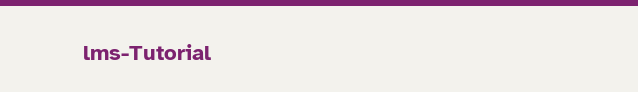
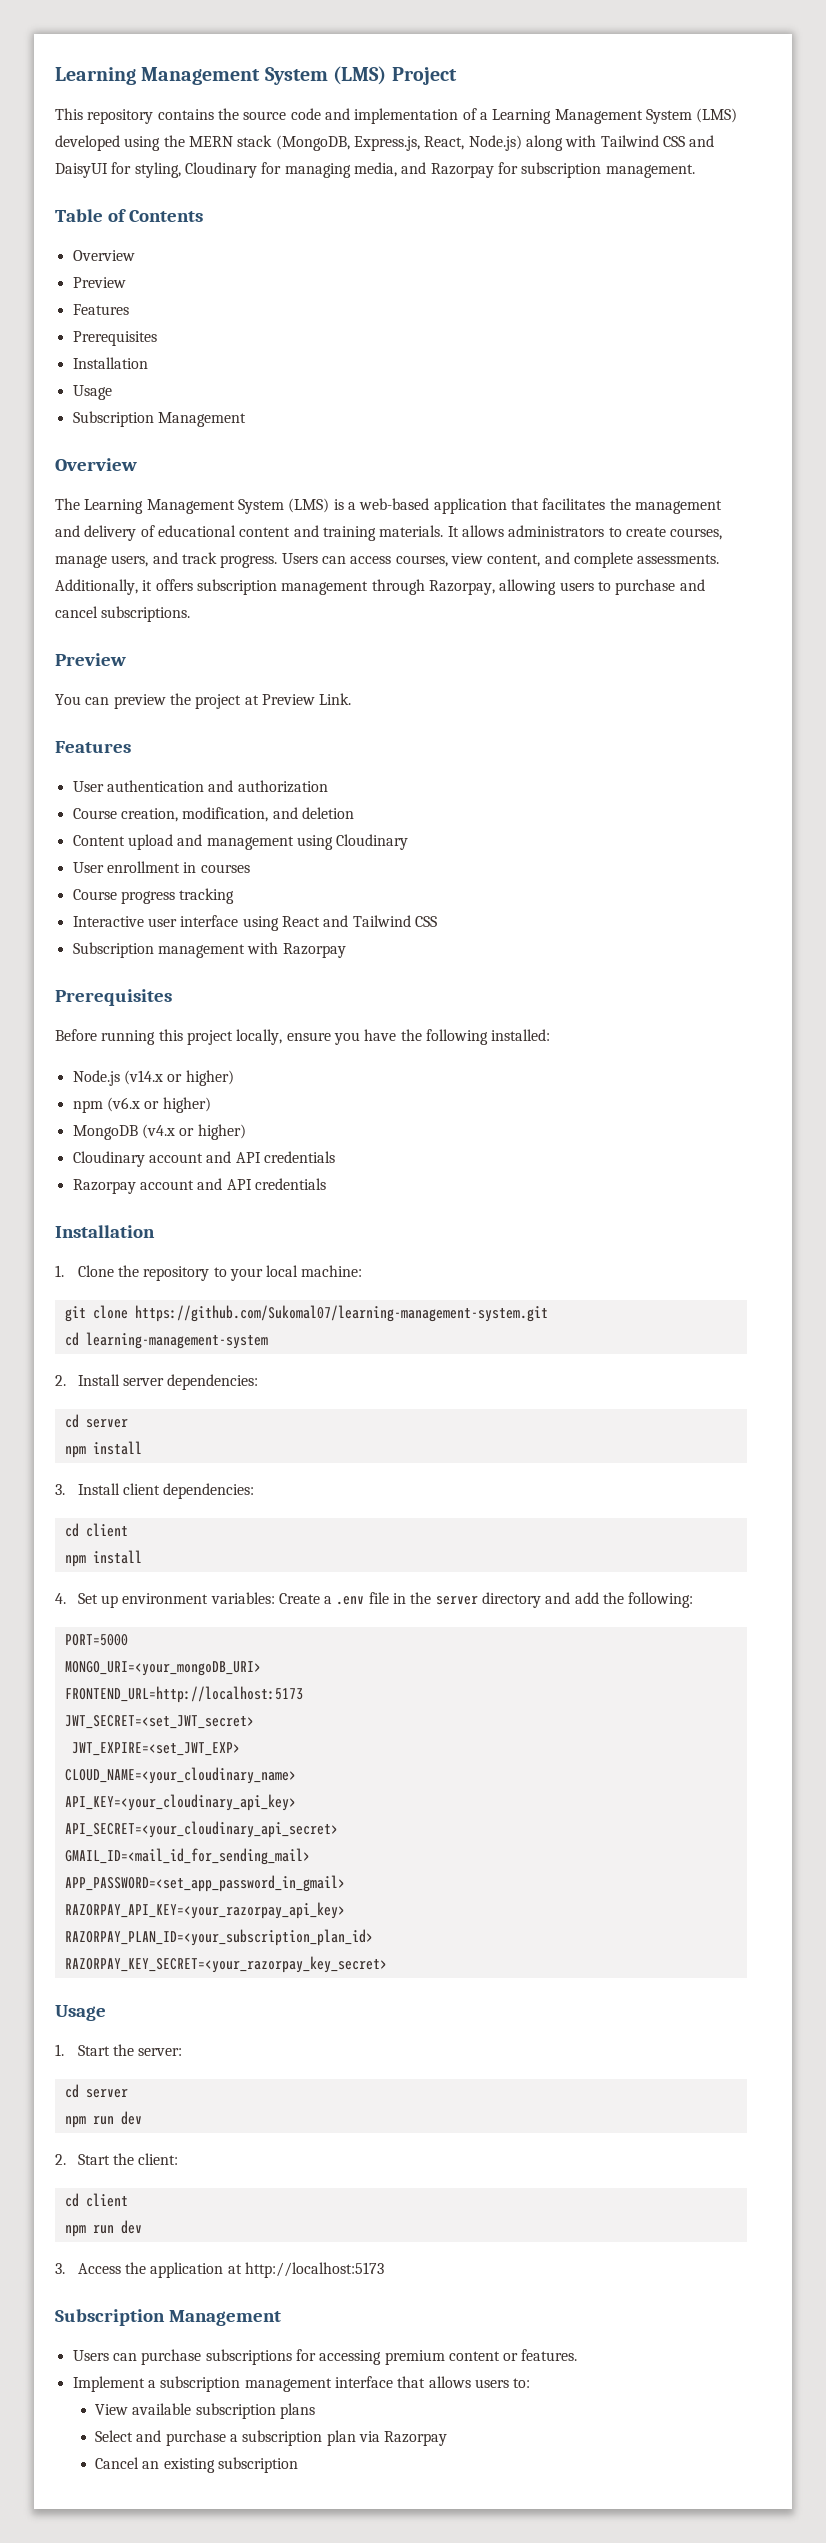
- lms-Tutorial
+ Learning Management System (LMS) Project
+ This repository contains the source code and implementation of a Learning Management System (LMS) developed using the MERN stack (MongoDB, Express.js, React, Node.js) along with Tailwind CSS and DaisyUI for styling, Cloudinary for managing media, and Razorpay for subscription management.
+ Table of Contents
+ Overview
+ Preview
+ Features
+ Prerequisites
+ Installation
+ Usage
+ Subscription Management
+ Overview
+ The Learning Management System (LMS) is a web-based application that facilitates the management and delivery of educational content and training materials. It allows administrators to create courses, manage users, and track progress. Users can access courses, view content, and complete assessments. Additionally, it offers subscription management through Razorpay, allowing users to purchase and cancel subscriptions.
+ Preview
+ You can preview the project at Preview Link.
+ Features
+ User authentication and authorization
+ Course creation, modification, and deletion
+ Content upload and management using Cloudinary
+ User enrollment in courses
+ Course progress tracking
+ Interactive user interface using React and Tailwind CSS
+ Subscription management with Razorpay
+ Prerequisites
+ Before running this project locally, ensure you have the following installed:
+ Node.js (v14.x or higher)
+ npm (v6.x or higher)
+ MongoDB (v4.x or higher)
+ Cloudinary account and API credentials
+ Razorpay account and API credentials
+ Installation
+ 1. Clone the repository to your local machine:
+ git clone https://github.com/Sukomal07/learning-management-system.git
+ cd learning-management-system
+ 2. Install server dependencies:
+ cd server
+ npm install
+ 3. Install client dependencies:
+ cd client
+ npm install
+ 4. Set up environment variables: Create a .env file in the server directory and add the following:
+ PORT=5000
+ MONGO_URI=<your_mongoDB_URI>
+ FRONTEND_URL=http://localhost:5173
+ JWT_SECRET=<set_JWT_secret>
+ JWT_EXPIRE=<set_JWT_EXP>
+ CLOUD_NAME=<your_cloudinary_name>
+ API_KEY=<your_cloudinary_api_key>
+ API_SECRET=<your_cloudinary_api_secret>
+ GMAIL_ID=<mail_id_for_sending_mail>
+ APP_PASSWORD=<set_app_password_in_gmail>
+ RAZORPAY_API_KEY=<your_razorpay_api_key>
+ RAZORPAY_PLAN_ID=<your_subscription_plan_id>
+ RAZORPAY_KEY_SECRET=<your_razorpay_key_secret>
+ Usage
+ 1. Start the server:
+ cd server
+ npm run dev
+ 2. Start the client:
+ cd client
+ npm run dev
+ 3. Access the application at http://localhost:5173
+ Subscription Management
+ Users can purchase subscriptions for accessing premium content or features.
+ Implement a subscription management interface that allows users to:
+ View available subscription plans
+ Select and purchase a subscription plan via Razorpay
+ Cancel an existing subscription

